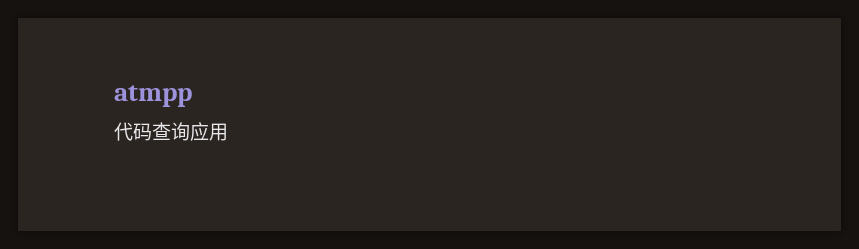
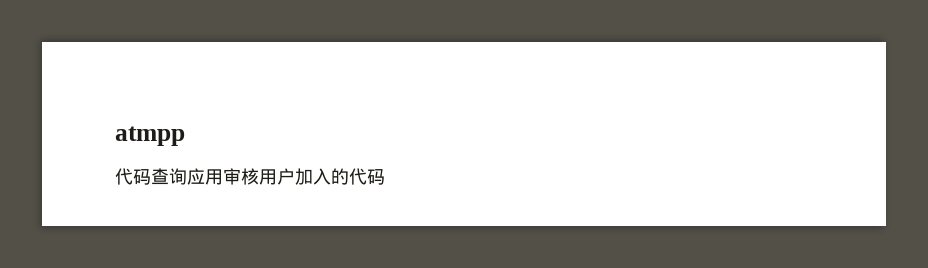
- 代码查询应用
+ 代码查询应用审核用户加入的代码

